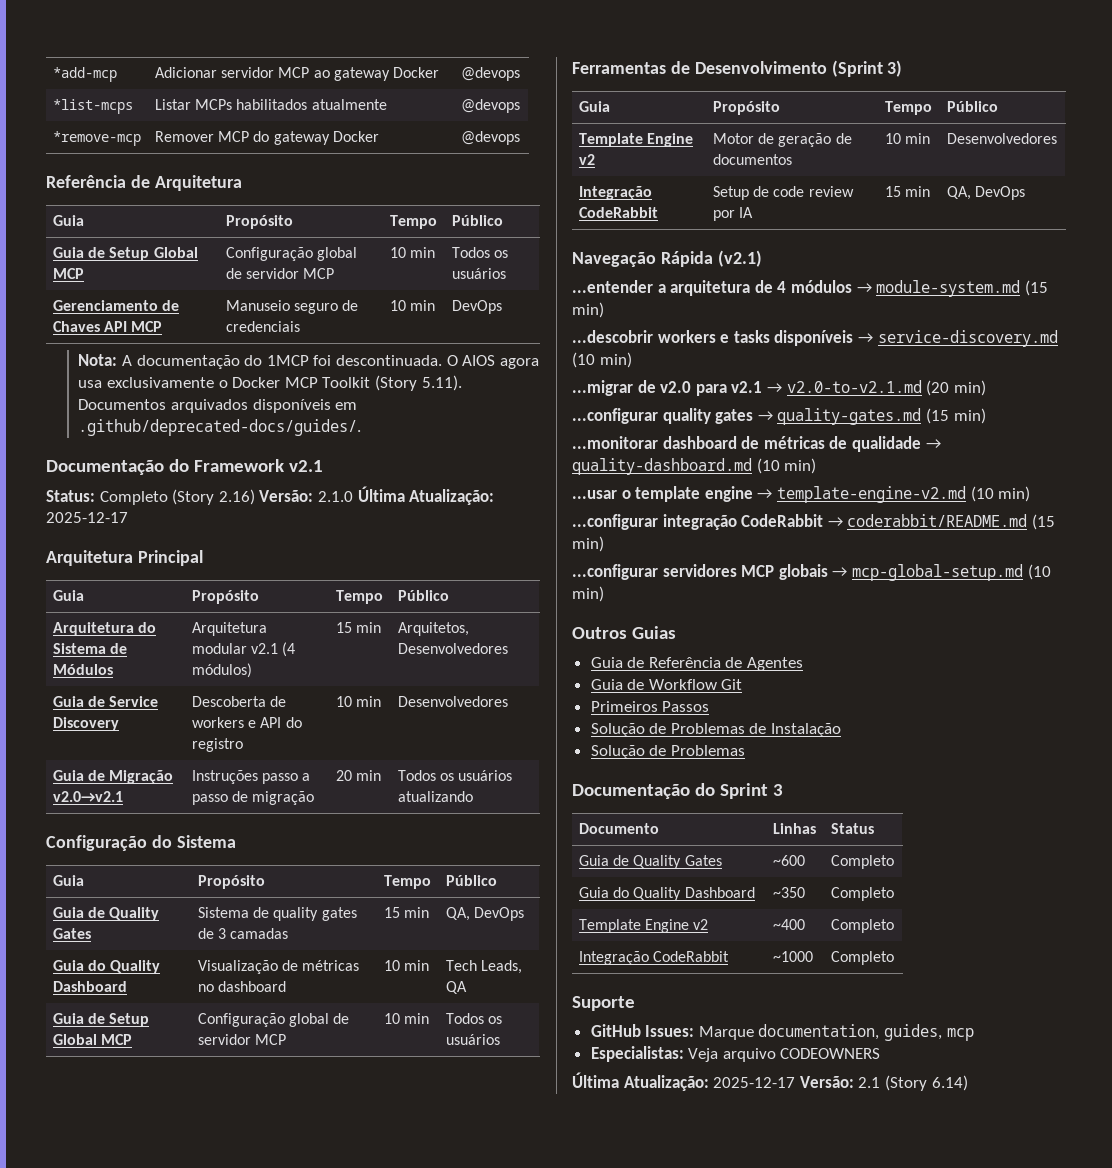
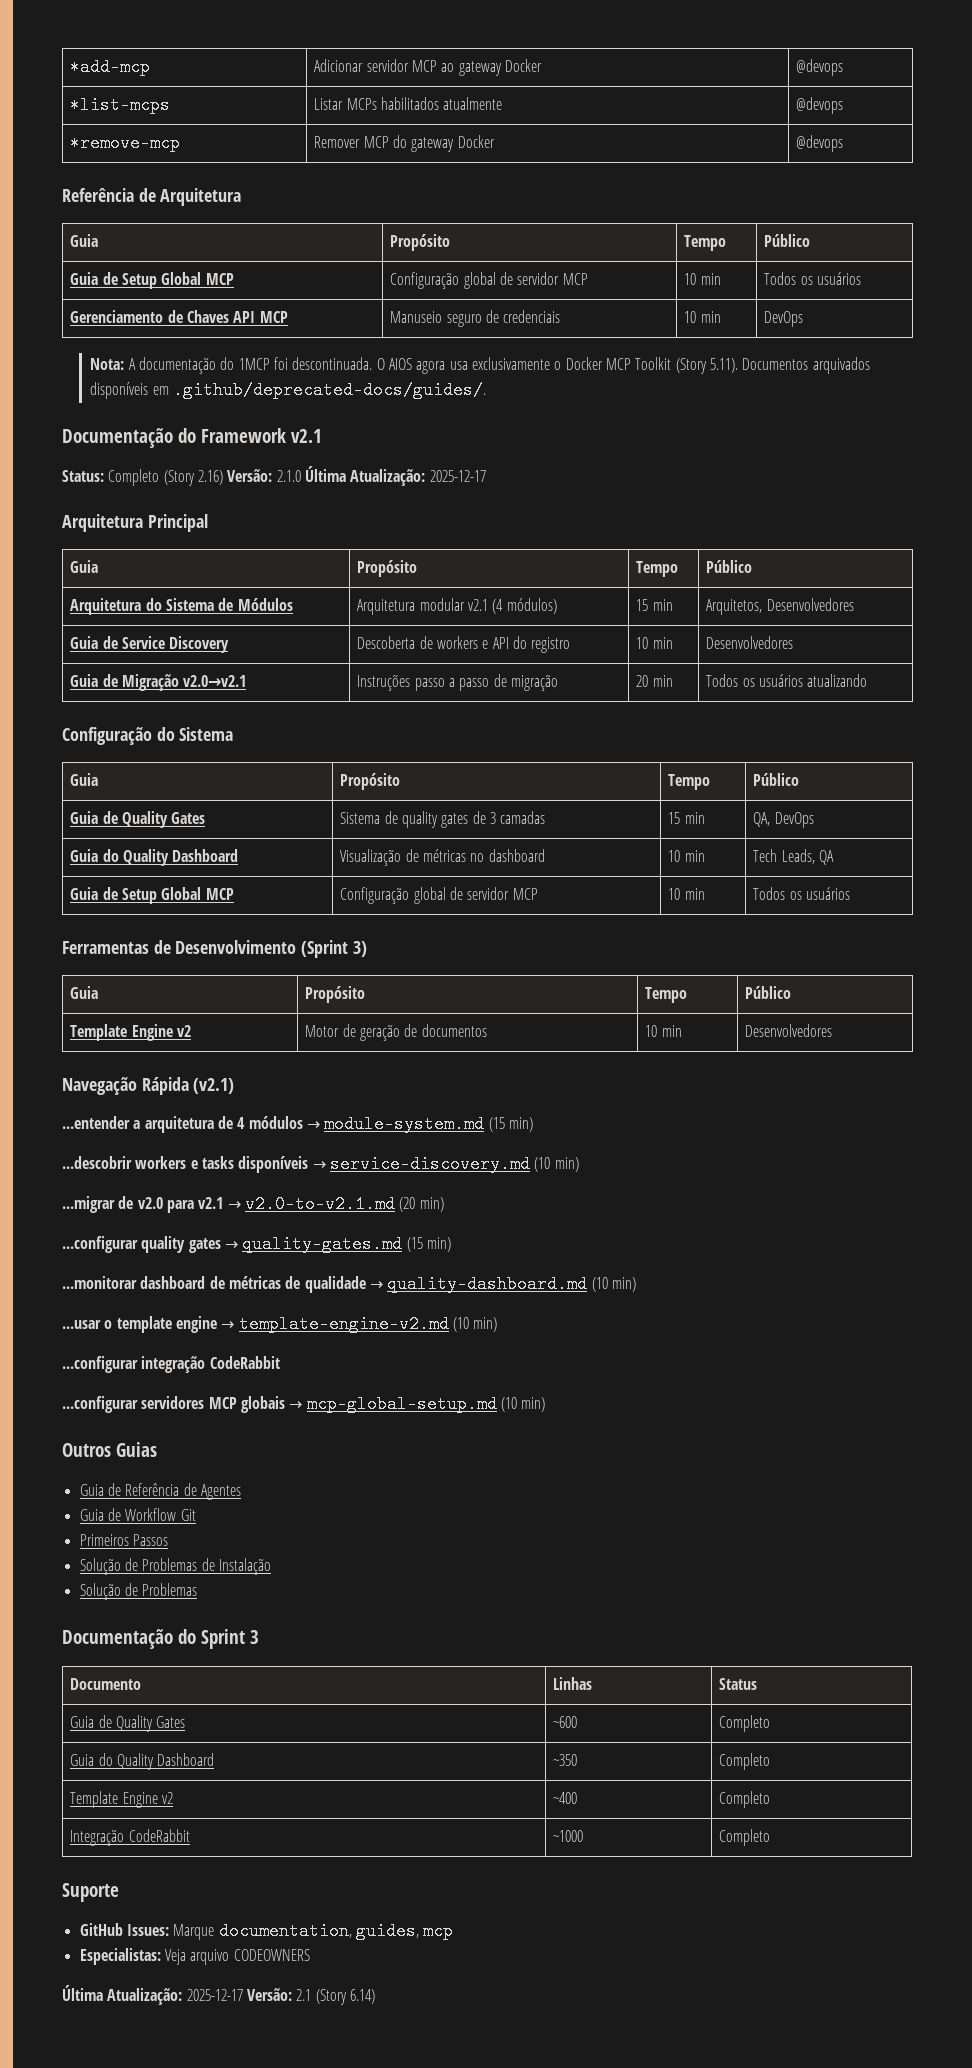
- Integração CodeRabbit | Setup de code review por IA | 15 min | QA, DevOps
- ...configurar integração CodeRabbit → coderabbit/README.md (15 min)
+ ...configurar integração CodeRabbit

